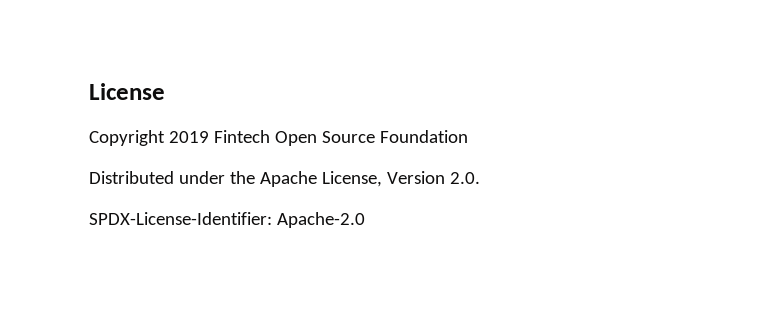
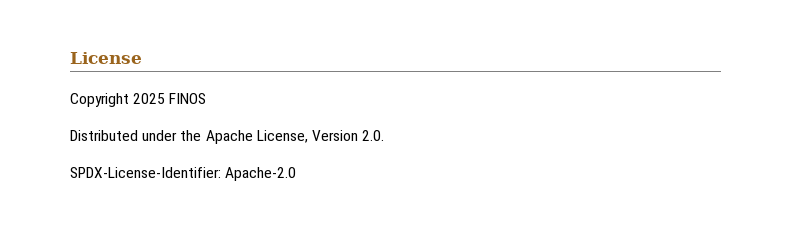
- Copyright 2019 Fintech Open Source Foundation
+ Copyright 2025 FINOS

